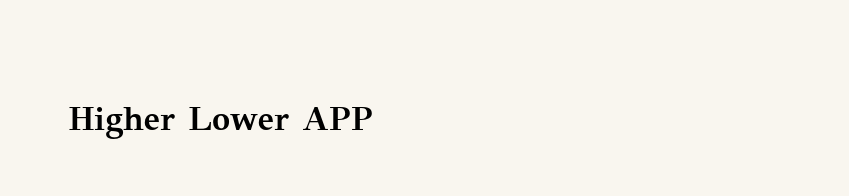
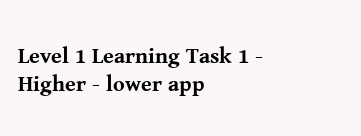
- Higher Lower APP
+ Level 1 Learning Task 1 - Higher - lower app

